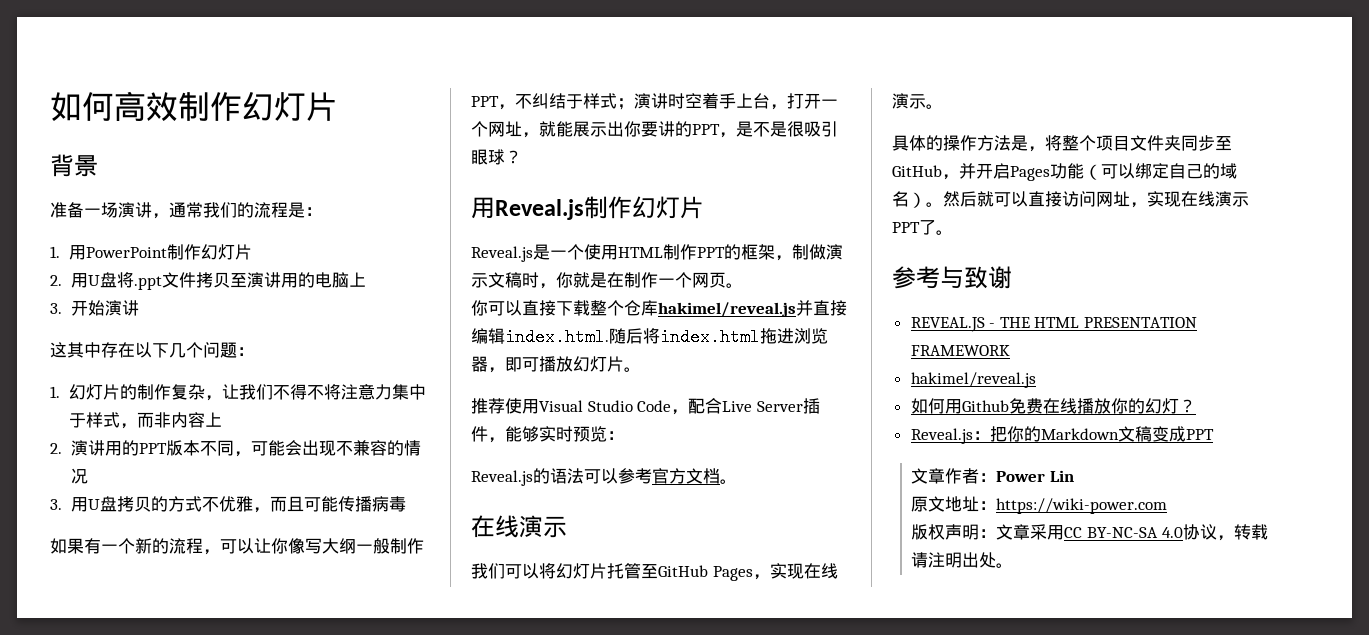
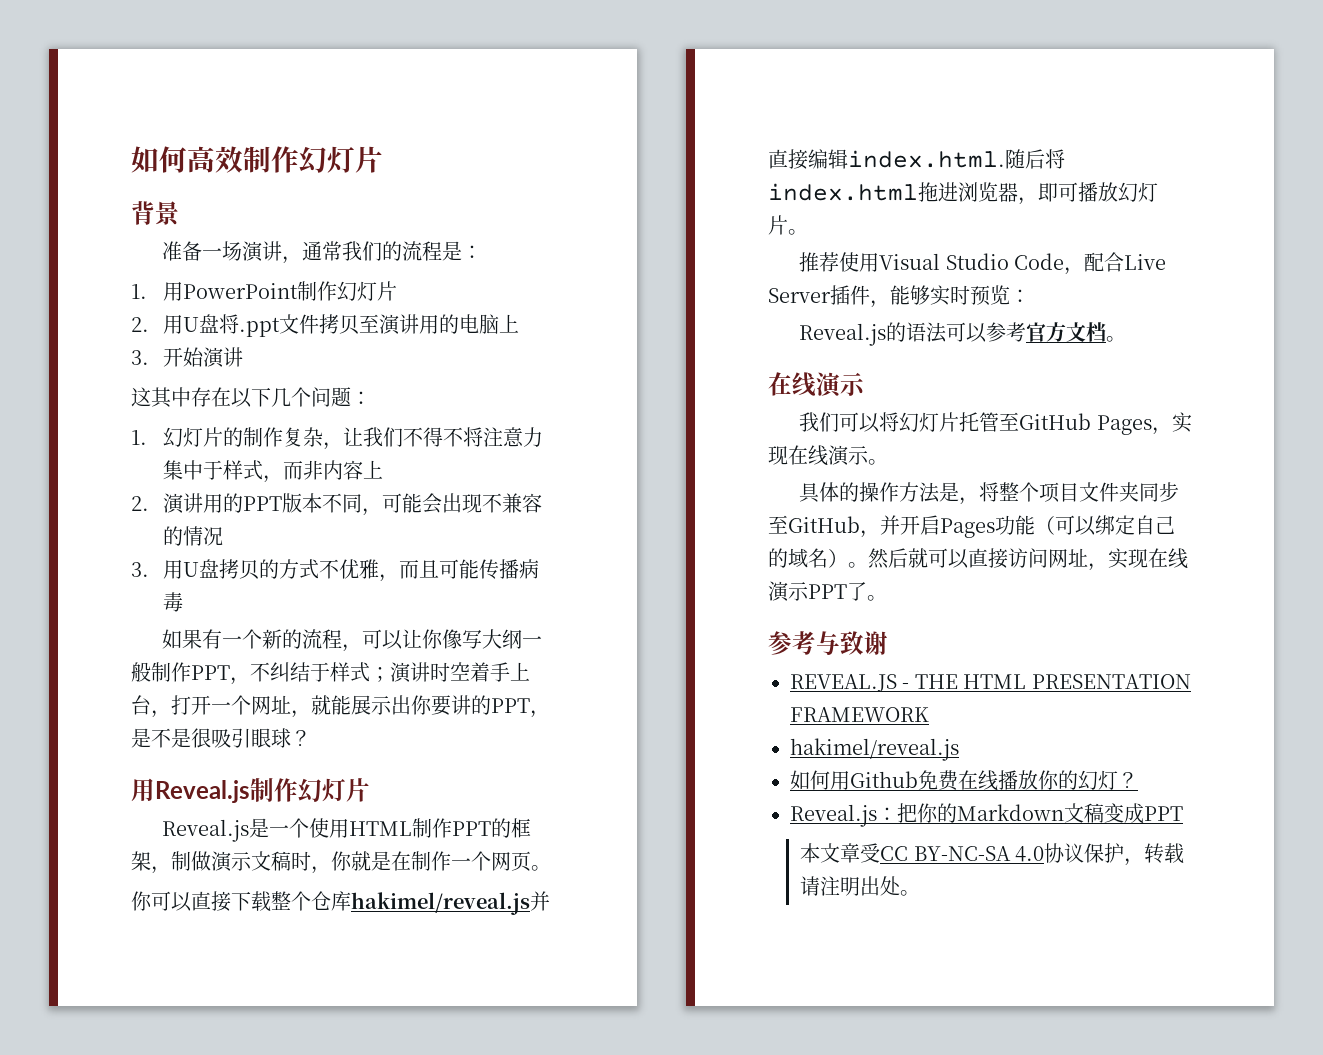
- 文章作者：Power Lin
- 原文地址：https://wiki-power.com
- 版权声明：文章采用CC BY-NC-SA 4.0协议，转载请注明出处。
+ 本文章受CC BY-NC-SA 4.0协议保护，转载请注明出处。

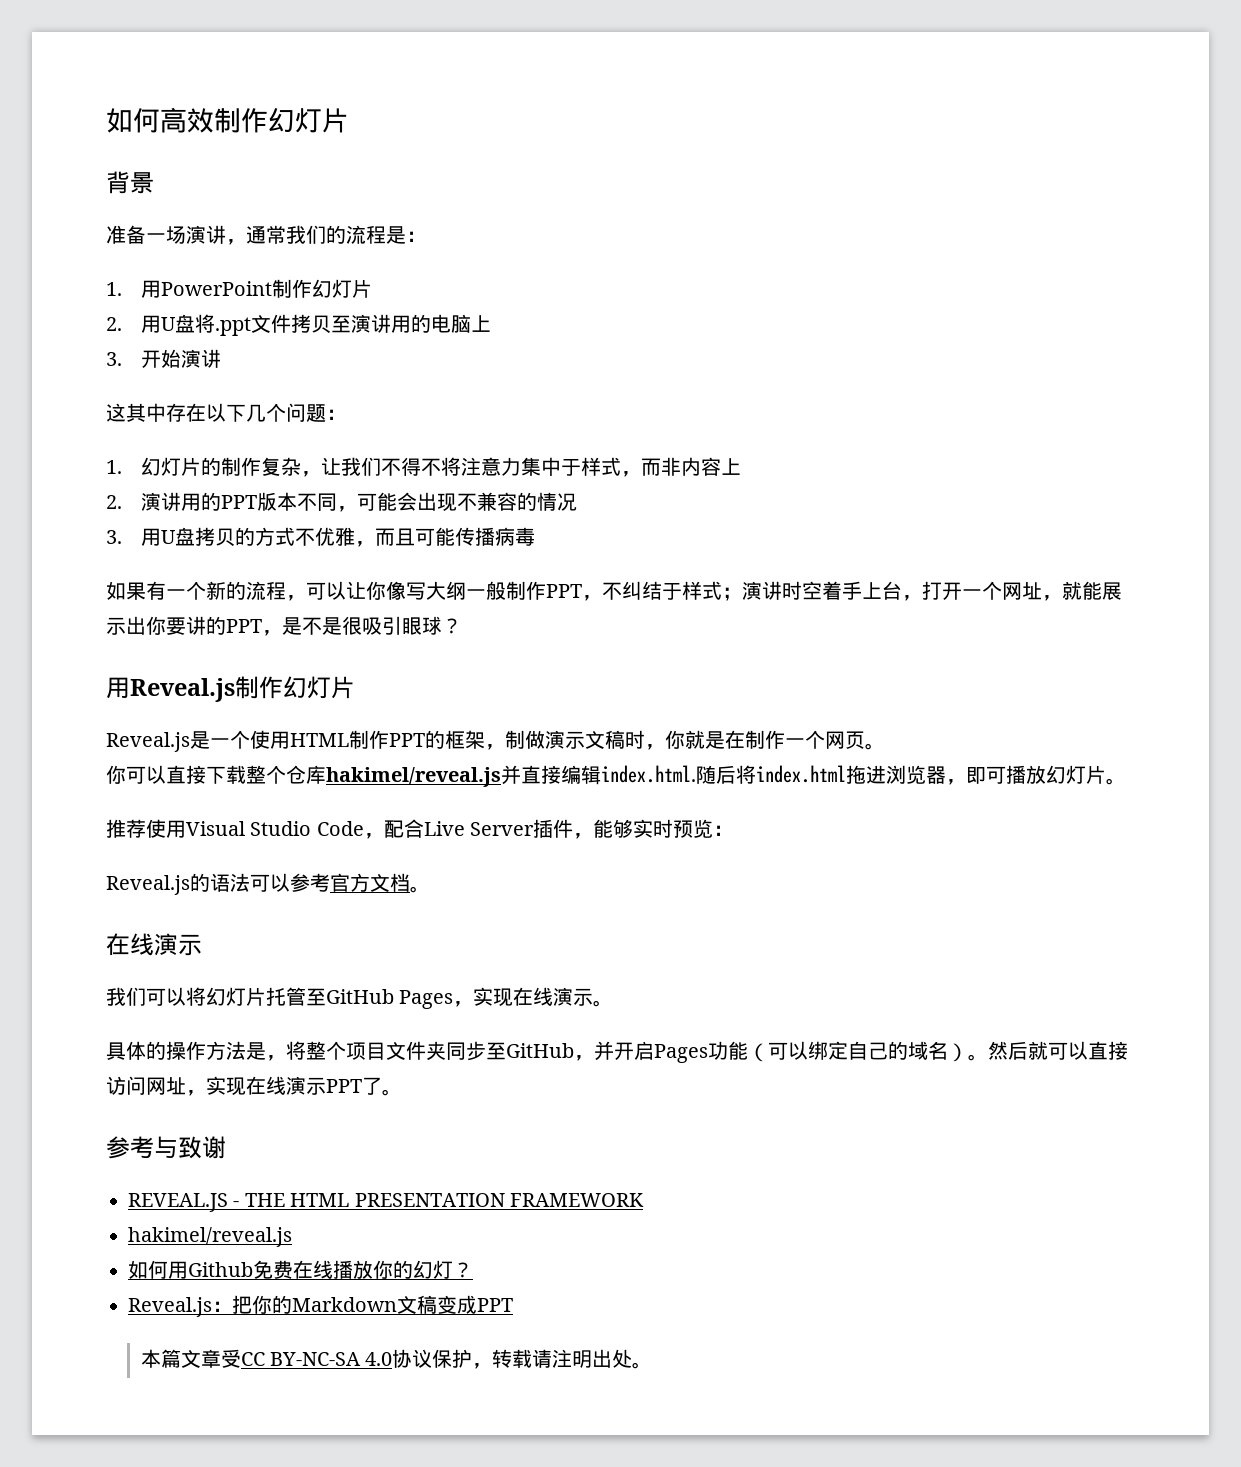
- 本文章受CC BY-NC-SA 4.0协议保护，转载请注明出处。
+ 本篇文章受CC BY-NC-SA 4.0协议保护，转载请注明出处。

